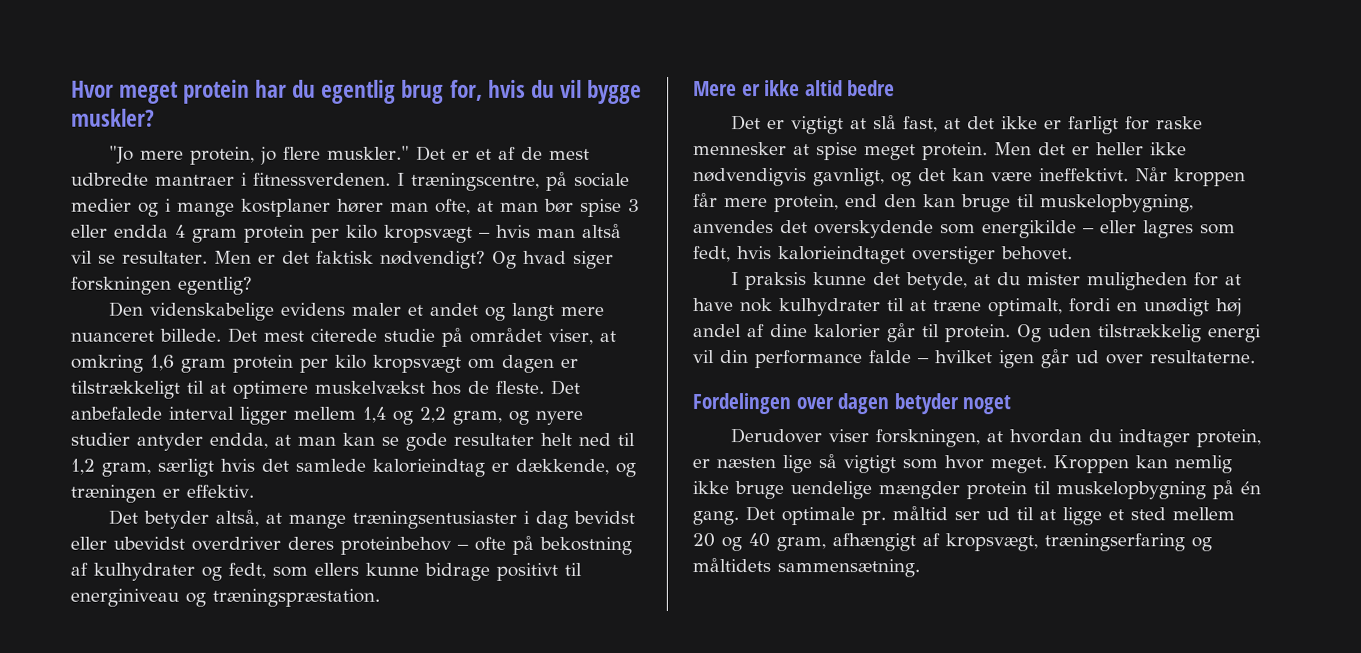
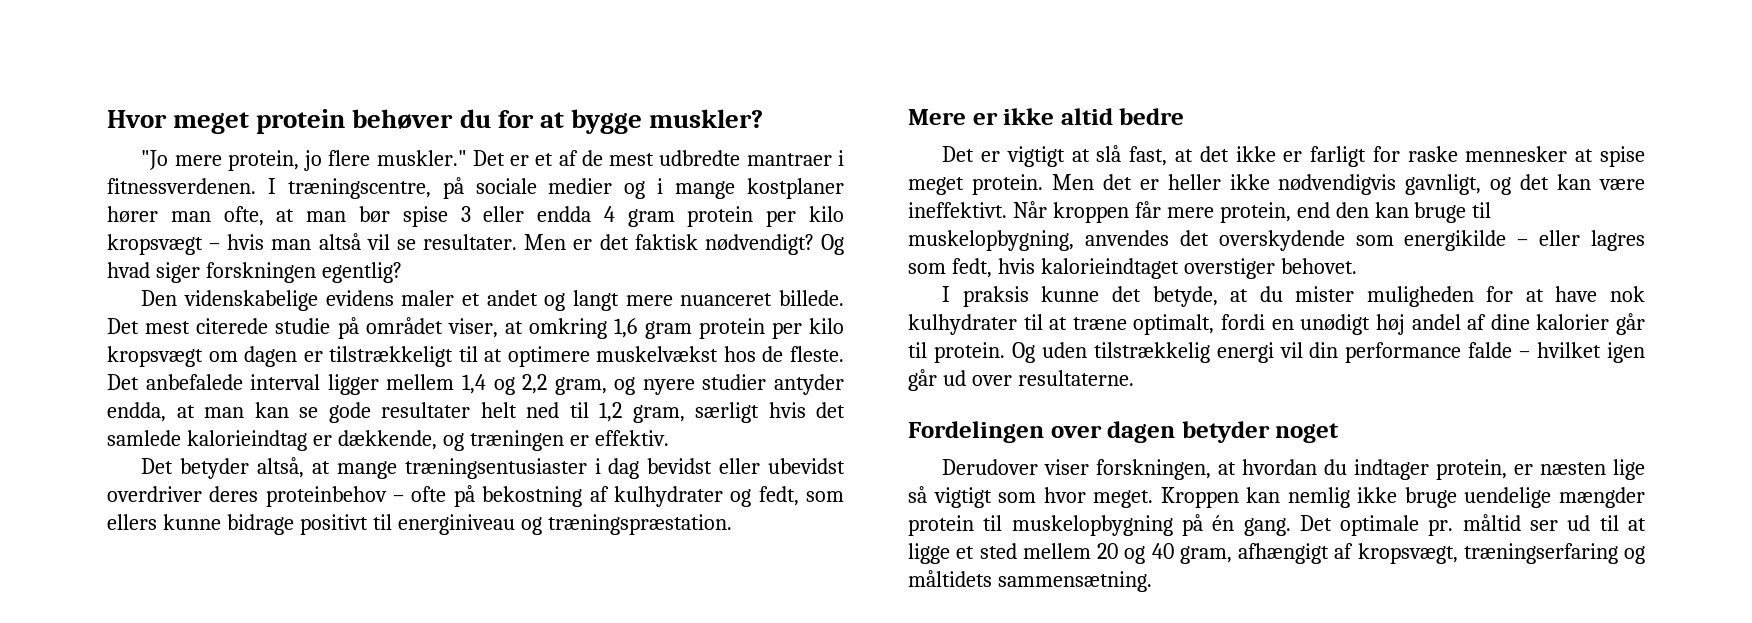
- Hvor meget protein har du egentlig brug for, hvis du vil bygge muskler?
+ Hvor meget protein behøver du for at bygge muskler?

